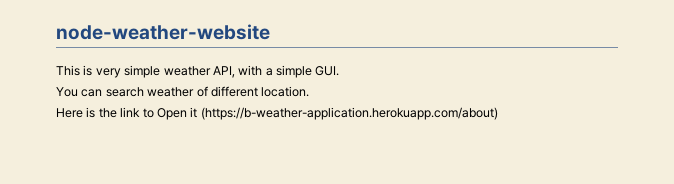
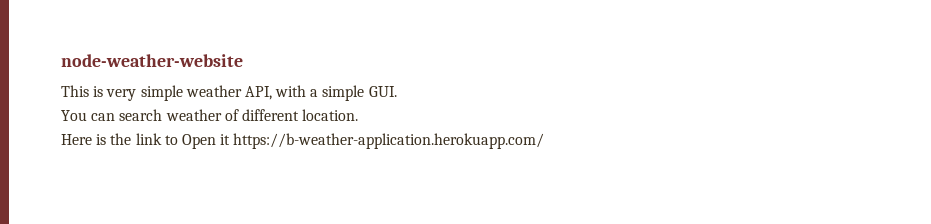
- Here is the link to Open it (https://b-weather-application.herokuapp.com/about)
+ Here is the link to Open it https://b-weather-application.herokuapp.com/

